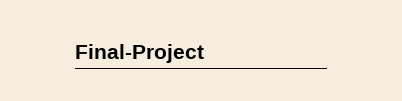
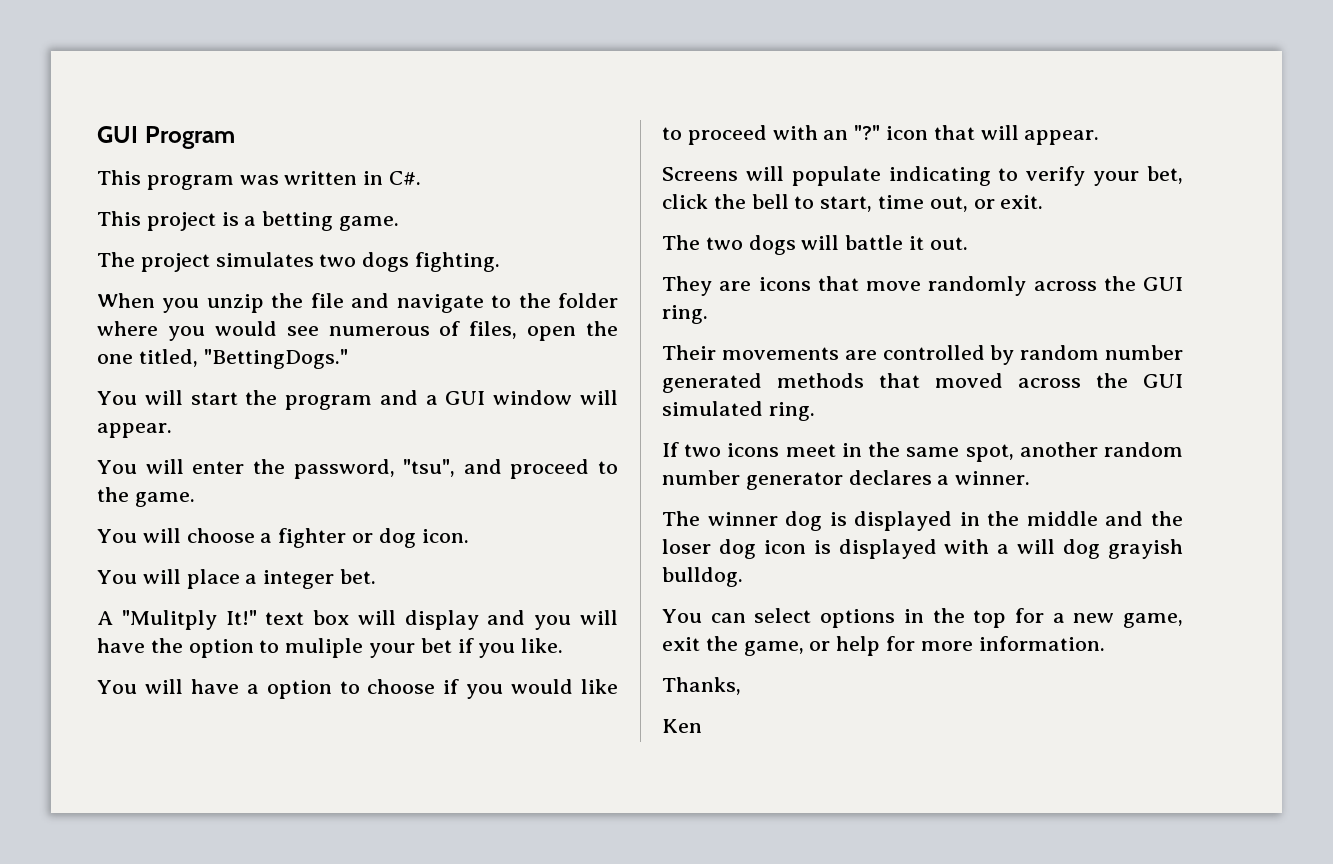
- Final-Project
+ GUI Program
+ This program was written in C#.
+ This project is a betting game.
+ The project simulates two dogs fighting.
+ When you unzip the file and navigate to the folder where you would see numerous of files, open the one titled, "BettingDogs."
+ You will start the program and a GUI window will appear.
+ You will enter the password, "tsu", and proceed to the game.
+ You will choose a fighter or dog icon.
+ You will place a integer bet.
+ A "Mulitply It!" text box will display and you will have the option to muliple your bet if you like.
+ You will have a option to choose if you would like to proceed with an "?" icon that will appear.
+ Screens will populate indicating to verify your bet, click the bell to start, time out, or exit.
+ The two dogs will battle it out.
+ They are icons that move randomly across the GUI ring.
+ Their movements are controlled by random number generated methods that moved across the GUI simulated ring.
+ If two icons meet in the same spot, another random number generator declares a winner.
+ The winner dog is displayed in the middle and the loser dog icon is displayed with a will dog grayish bulldog.
+ You can select options in the top for a new game, exit the game, or help for more information.
+ Thanks,
+ Ken

